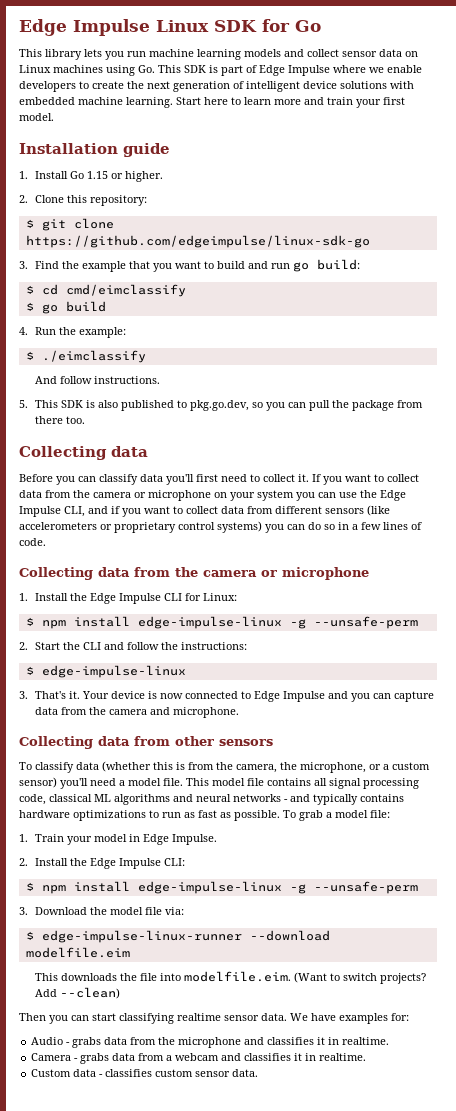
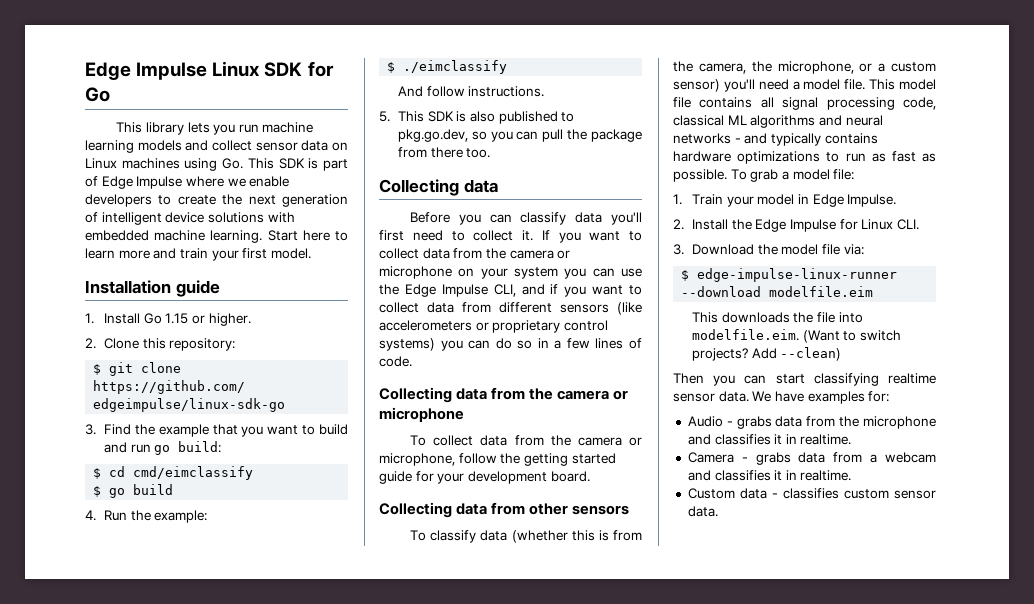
- 1. Install the Edge Impulse CLI for Linux:
- $ npm install edge-impulse-linux -g --unsafe-perm
- 2. Start the CLI and follow the instructions:
- $ edge-impulse-linux
- 3. That's it. Your device is now connected to Edge Impulse and you can capture data from the camera and microphone.
+ To collect data from the camera or microphone, follow the getting started guide for your development board.
- 2. Install the Edge Impulse CLI:
- $ npm install edge-impulse-linux -g --unsafe-perm
+ 2. Install the Edge Impulse for Linux CLI.

